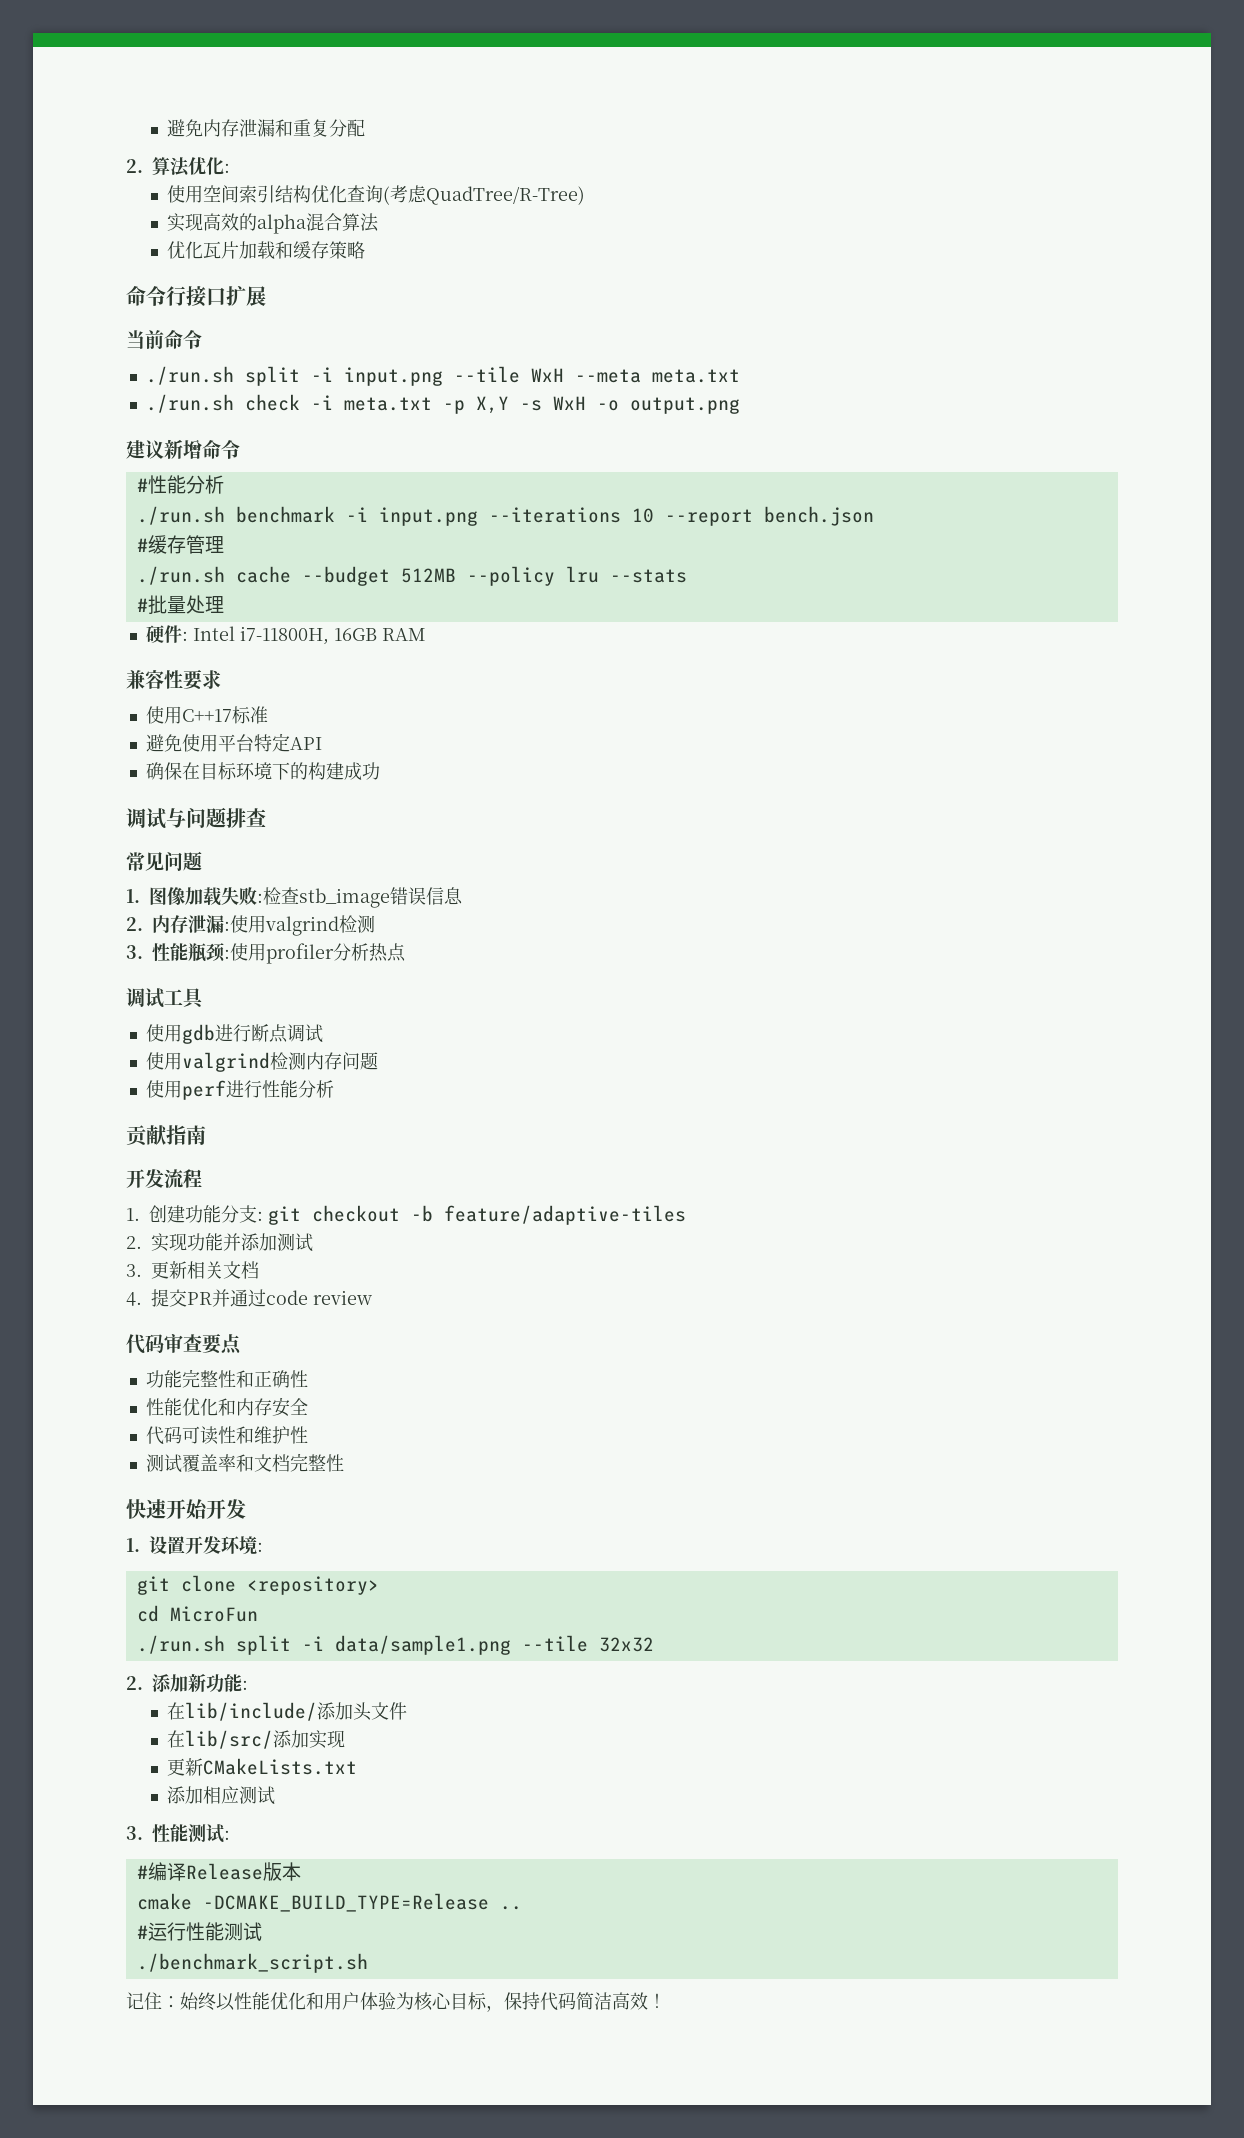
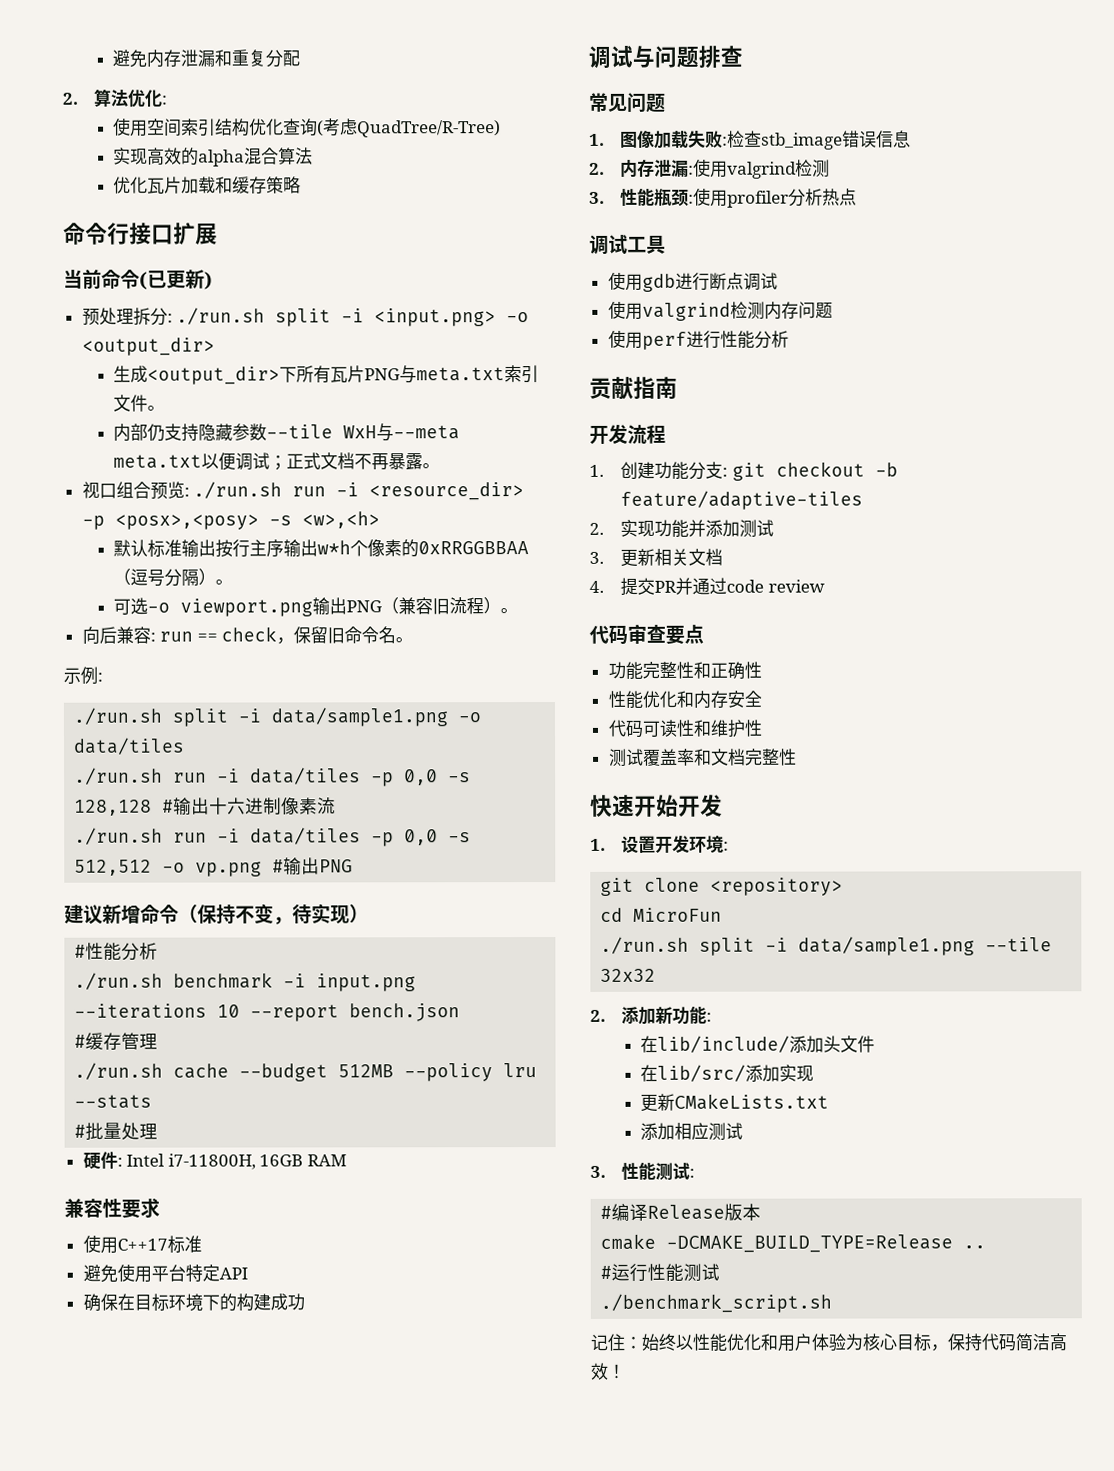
- 当前命令
- ./run.sh split -i input.png --tile WxH --meta meta.txt
- ./run.sh check -i meta.txt -p X,Y -s WxH -o output.png
- 建议新增命令
+ 当前命令(已更新)
+ 预处理拆分: ./run.sh split -i <input.png> -o <output_dir>
+ 生成<output_dir>下所有瓦片PNG与meta.txt索引文件。
+ 内部仍支持隐藏参数--tile WxH与--meta meta.txt以便调试；正式文档不再暴露。
+ 视口组合预览: ./run.sh run -i <resource_dir> -p <posx>,<posy> -s <w>,<h>
+ 默认标准输出按行主序输出w*h个像素的0xRRGGBBAA（逗号分隔）。
+ 可选-o viewport.png输出PNG（兼容旧流程）。
+ 向后兼容: run == check，保留旧命令名。
+ 示例:
+ ./run.sh split -i data/sample1.png -o data/tiles
+ ./run.sh run -i data/tiles -p 0,0 -s 128,128 #输出十六进制像素流
+ ./run.sh run -i data/tiles -p 0,0 -s 512,512 -o vp.png #输出PNG
+ 建议新增命令（保持不变，待实现）

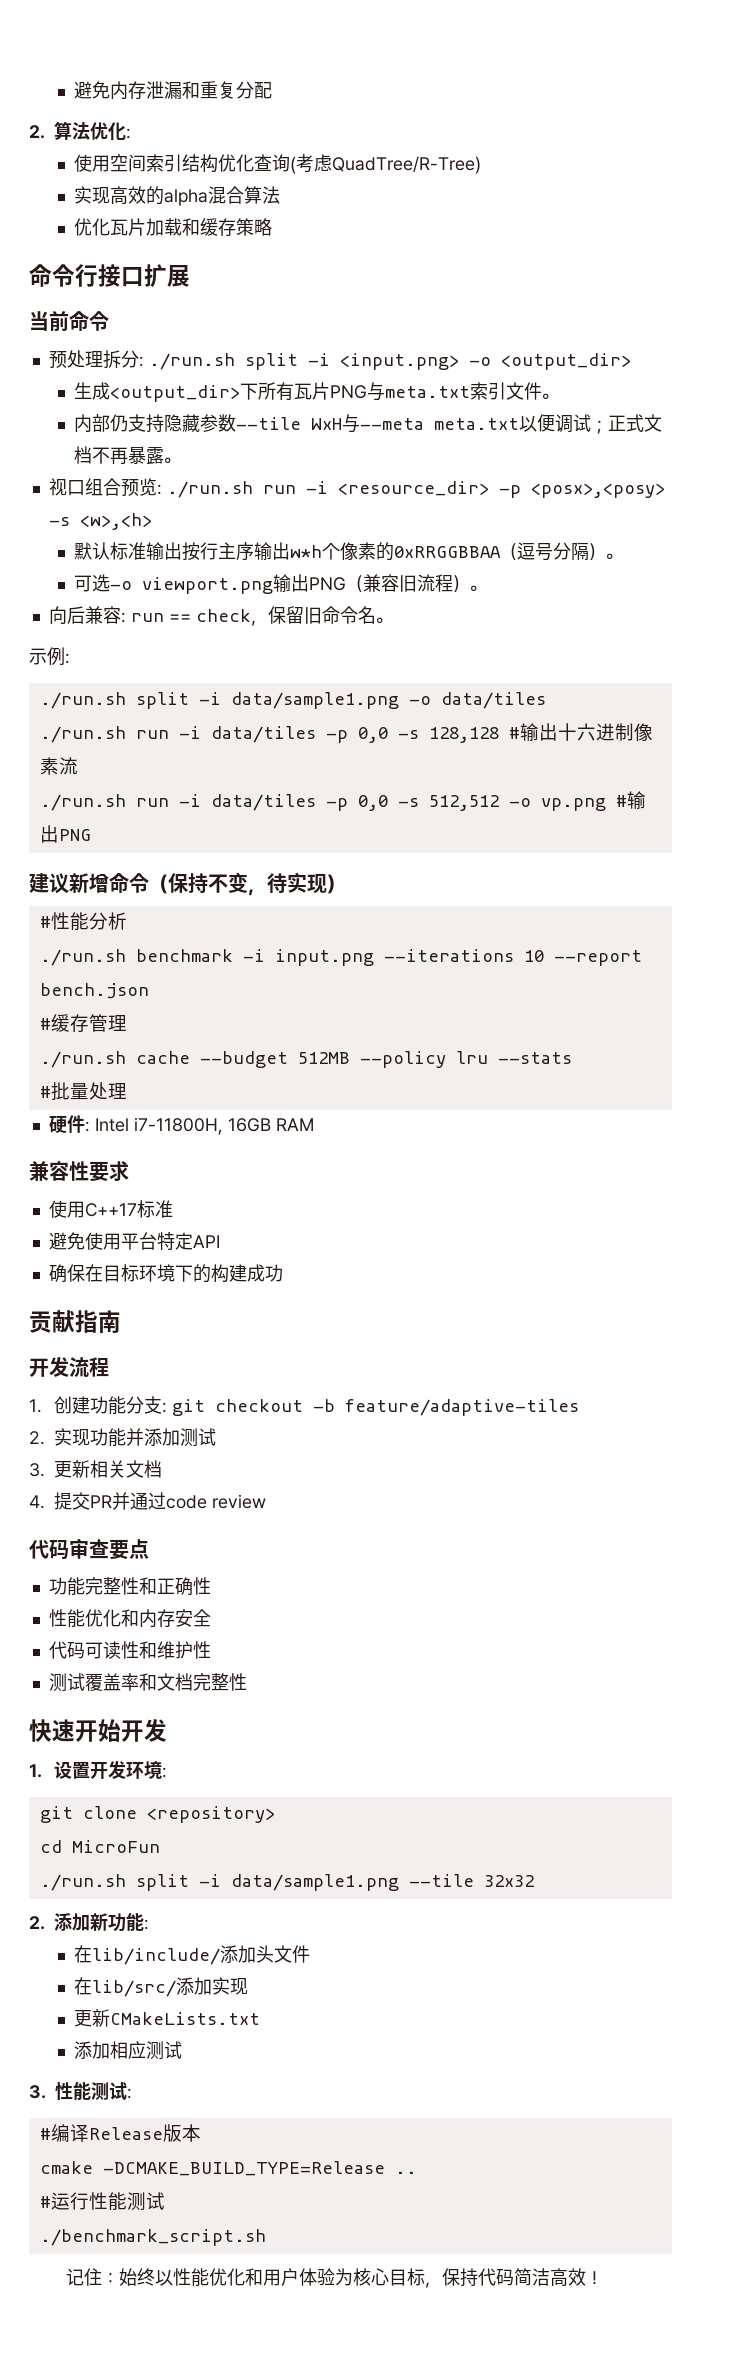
- 当前命令(已更新)
+ 当前命令
- 调试与问题排查
- 常见问题
- 1.图像加载失败:检查stb_image错误信息
- 2.内存泄漏:使用valgrind检测
- 3.性能瓶颈:使用profiler分析热点
- 调试工具
- 使用gdb进行断点调试
- 使用valgrind检测内存问题
- 使用perf进行性能分析

